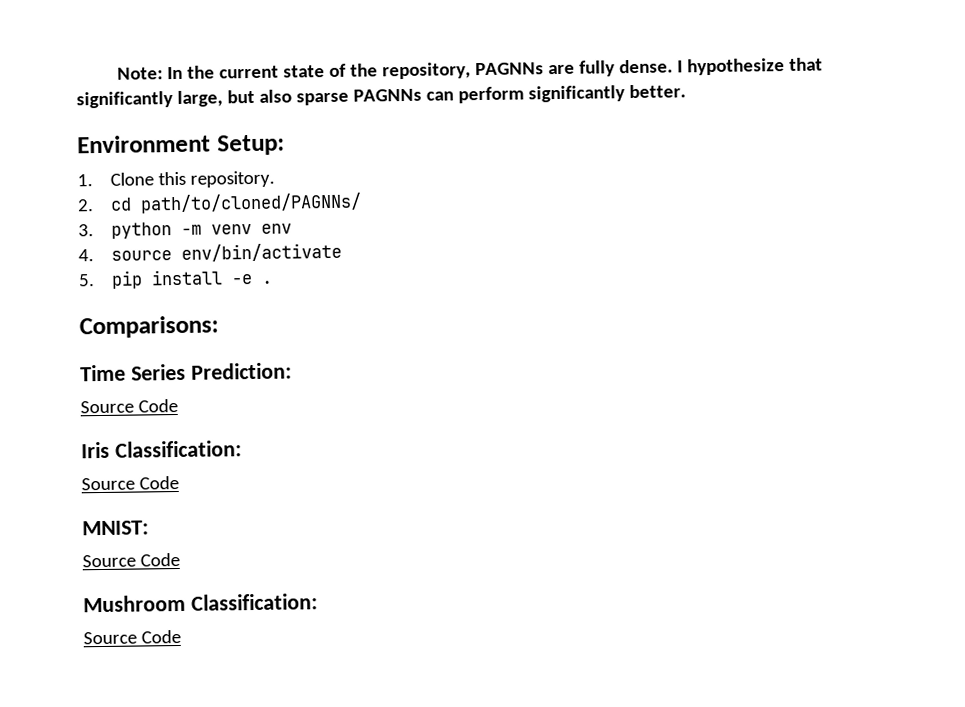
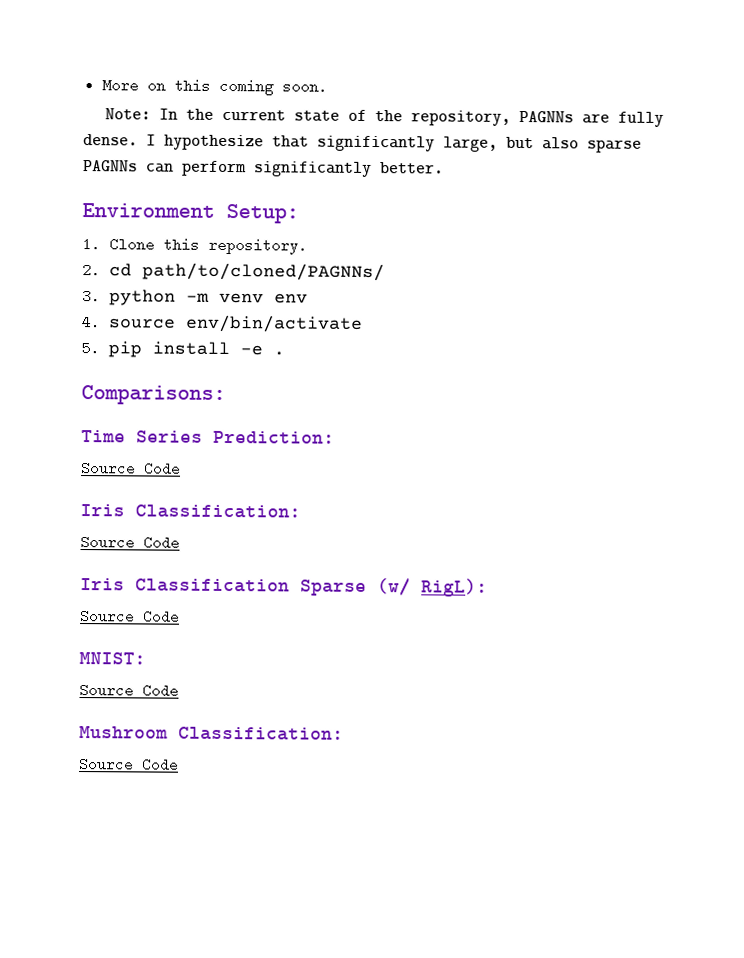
+ More on this coming soon.
+ Iris Classification Sparse (w/ RigL):
+ Source Code

